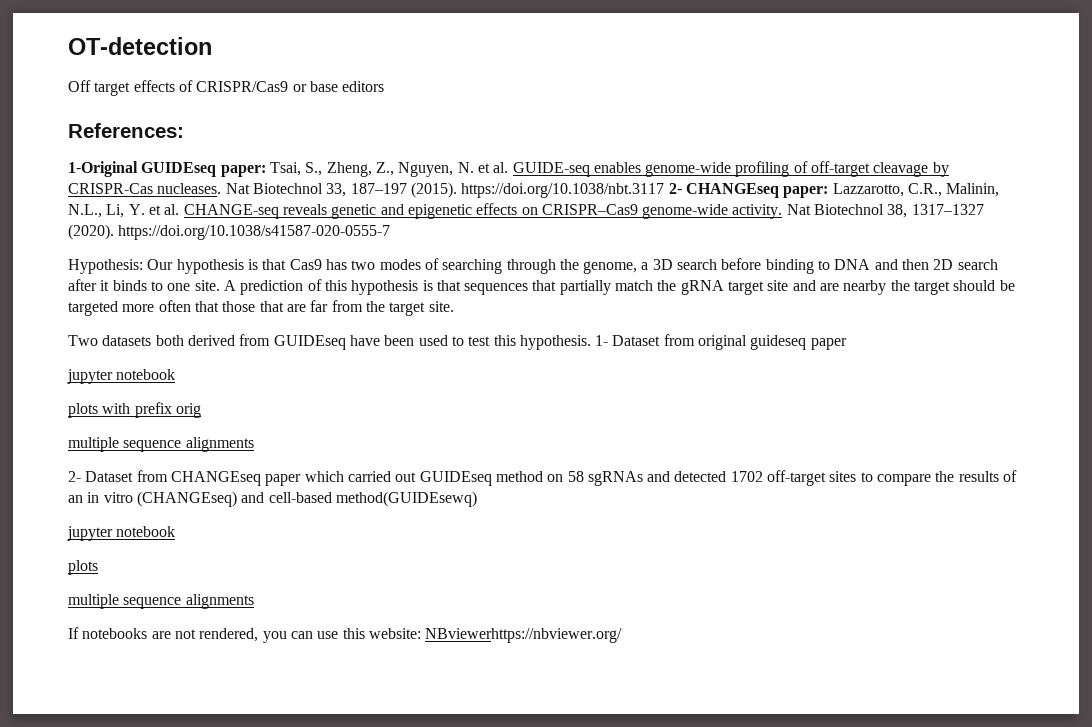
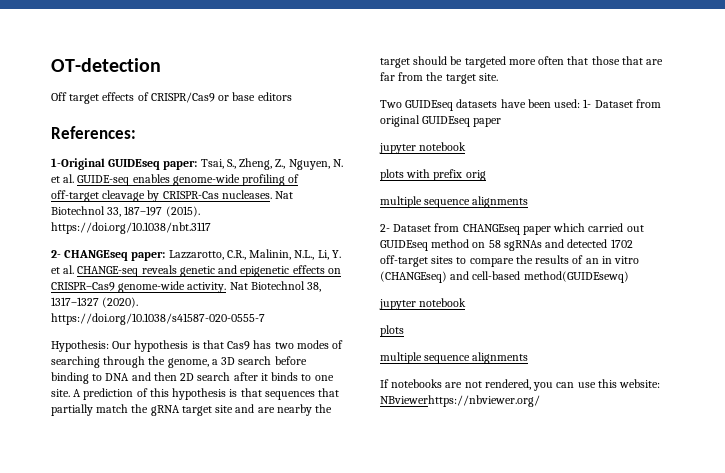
- Nat Biotechnol 33, 187–197 (2015). https://doi.org/10.1038/nbt.3117 2- CHANGEseq paper: Lazzarotto, C.R., Malinin, N.L., Li, Y. et al. CHANGE-seq reveals genetic and epigenetic effects on CRISPR–Cas9 genome-wide activity.
+ Nat Biotechnol 33, 187–197 (2015). https://doi.org/10.1038/nbt.3117
+ 2- CHANGEseq paper: Lazzarotto, C.R., Malinin, N.L., Li, Y. et al. CHANGE-seq reveals genetic and epigenetic effects on CRISPR–Cas9 genome-wide activity.
- Two datasets both derived from GUIDEseq have been used to test this hypothesis. 1- Dataset from original guideseq paper
+ Two GUIDEseq datasets have been used: 1- Dataset from original GUIDEseq paper

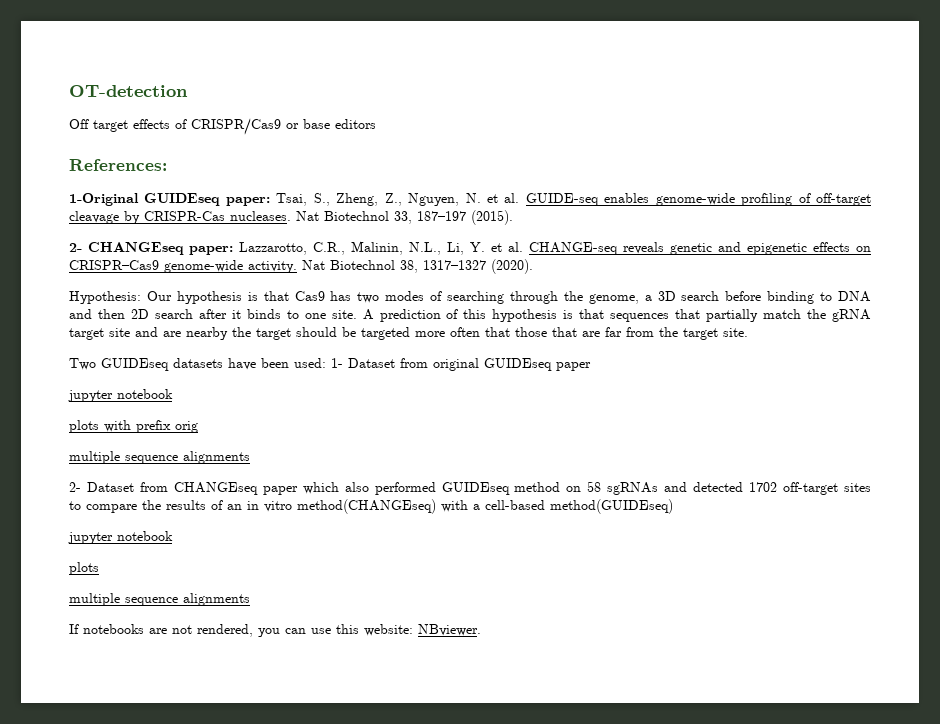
- Nat Biotechnol 33, 187–197 (2015). https://doi.org/10.1038/nbt.3117
+ Nat Biotechnol 33, 187–197 (2015).
- Nat Biotechnol 38, 1317–1327 (2020). https://doi.org/10.1038/s41587-020-0555-7
+ Nat Biotechnol 38, 1317–1327 (2020).
- 2- Dataset from CHANGEseq paper which carried out GUIDEseq method on 58 sgRNAs and detected 1702 off-target sites to compare the results of an in vitro (CHANGEseq) and cell-based method(GUIDEsewq)
+ 2- Dataset from CHANGEseq paper which also performed GUIDEseq method on 58 sgRNAs and detected 1702 off-target sites to compare the results of an in vitro method(CHANGEseq) with a cell-based method(GUIDEseq)
- If notebooks are not rendered, you can use this website: NBviewerhttps://nbviewer.org/
+ If notebooks are not rendered, you can use this website: NBviewer.

